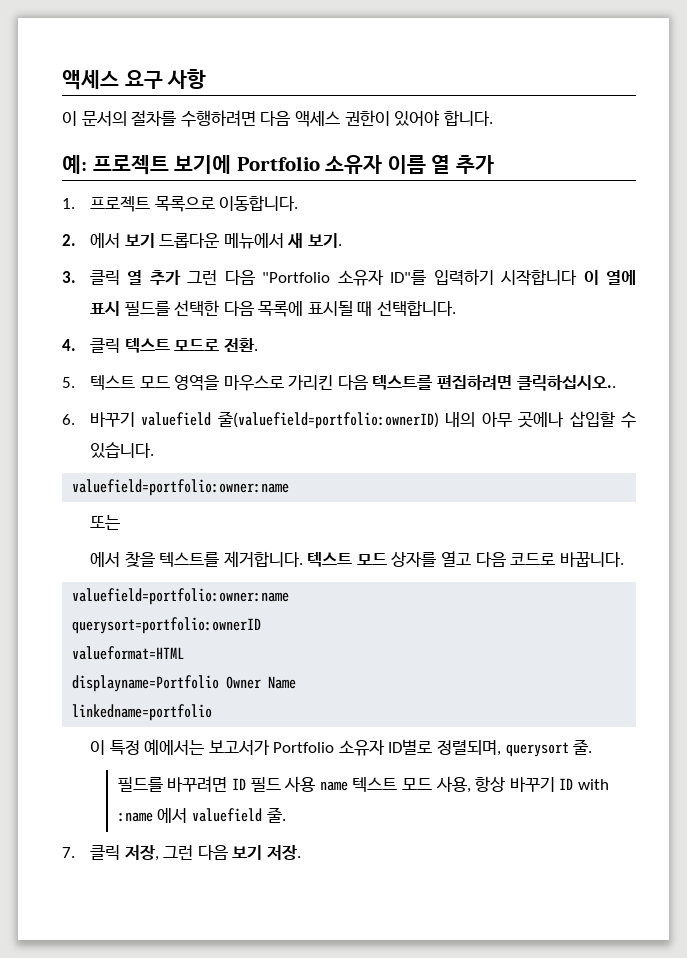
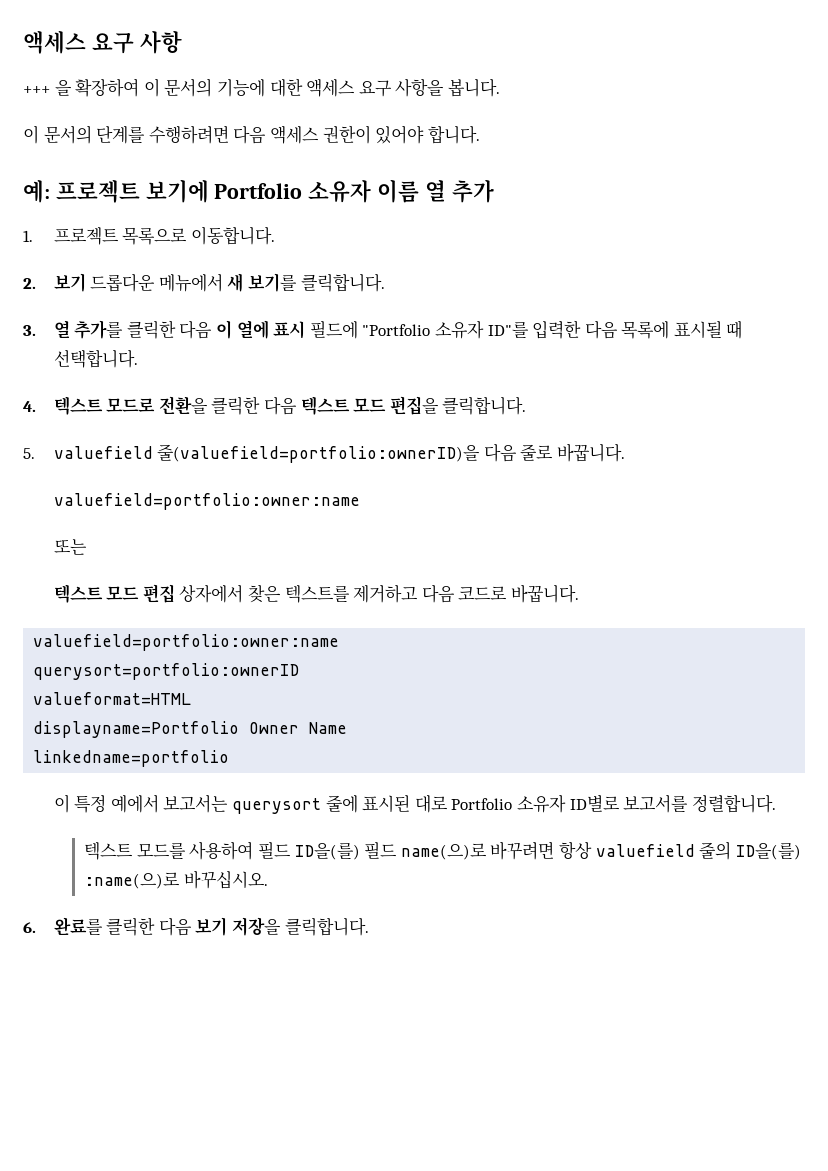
- 이 문서의 절차를 수행하려면 다음 액세스 권한이 있어야 합니다.
+ +++ 을 확장하여 이 문서의 기능에 대한 액세스 요구 사항을 봅니다.
+ 이 문서의 단계를 수행하려면 다음 액세스 권한이 있어야 합니다.
- 2. 에서 보기 드롭다운 메뉴에서 새 보기.
+ 2. 보기 드롭다운 메뉴에서 새 보기를 클릭합니다.
- 3. 클릭 열 추가 그런 다음 "Portfolio 소유자 ID"를 입력하기 시작합니다 이 열에 표시 필드를 선택한 다음 목록에 표시될 때 선택합니다.
+ 3. 열 추가를 클릭한 다음 이 열에 표시 필드에 "Portfolio 소유자 ID"를 입력한 다음 목록에 표시될 때 선택합니다.
- 4. 클릭 텍스트 모드로 전환.
- 5. 텍스트 모드 영역을 마우스로 가리킨 다음 텍스트를 편집하려면 클릭하십시오..
- 6. 바꾸기 valuefield 줄(valuefield=portfolio:ownerID) 내의 아무 곳에나 삽입할 수 있습니다.
+ 4. 텍스트 모드로 전환을 클릭한 다음 텍스트 모드 편집을 클릭합니다.
+ 5. valuefield 줄(valuefield=portfolio:ownerID)을 다음 줄로 바꿉니다.
  valuefield=portfolio:owner:name
  또는
- 에서 찾을 텍스트를 제거합니다. 텍스트 모드 상자를 열고 다음 코드로 바꿉니다.
+ 텍스트 모드 편집 상자에서 찾은 텍스트를 제거하고 다음 코드로 바꿉니다.
- 이 특정 예에서는 보고서가 Portfolio 소유자 ID별로 정렬되며, querysort 줄.
- 필드를 바꾸려면 ID 필드 사용 name 텍스트 모드 사용, 항상 바꾸기 ID with :name 에서 valuefield 줄.
- 7. 클릭 저장, 그런 다음 보기 저장.
+ 이 특정 예에서 보고서는 querysort 줄에 표시된 대로 Portfolio 소유자 ID별로 보고서를 정렬합니다.
+ 텍스트 모드를 사용하여 필드 ID을(를) 필드 name(으)로 바꾸려면 항상 valuefield 줄의 ID을(를) :name(으)로 바꾸십시오.
+ 6. 완료를 클릭한 다음 보기 저장을 클릭합니다.

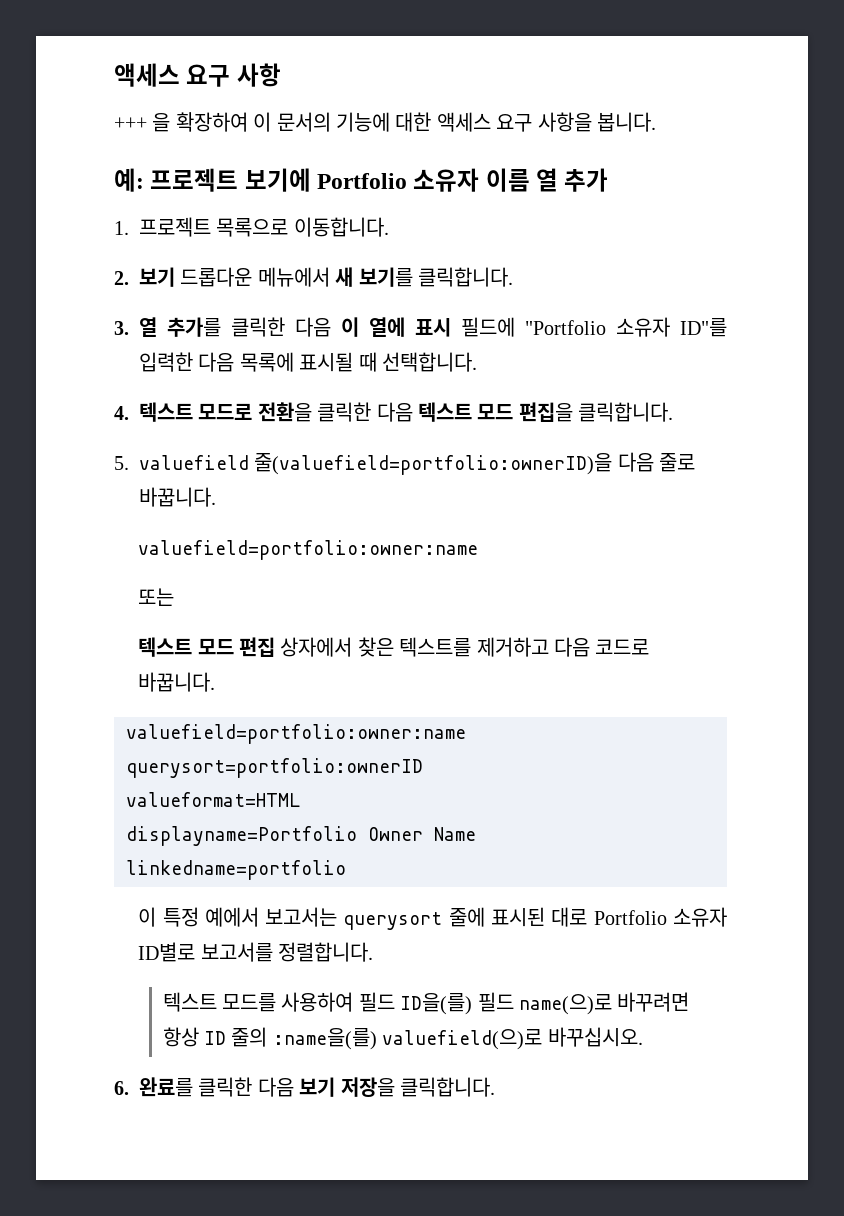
- 이 문서의 단계를 수행하려면 다음 액세스 권한이 있어야 합니다.
- 텍스트 모드를 사용하여 필드 ID을(를) 필드 name(으)로 바꾸려면 항상 valuefield 줄의 ID을(를) :name(으)로 바꾸십시오.
+ 텍스트 모드를 사용하여 필드 ID을(를) 필드 name(으)로 바꾸려면 항상 ID 줄의 :name을(를) valuefield(으)로 바꾸십시오.

